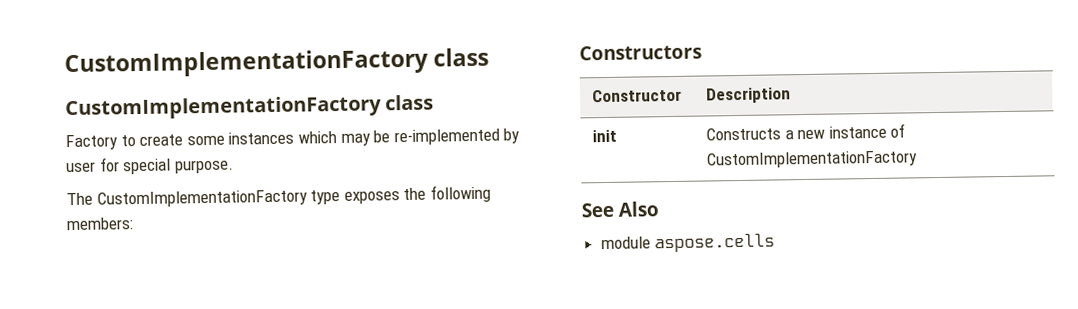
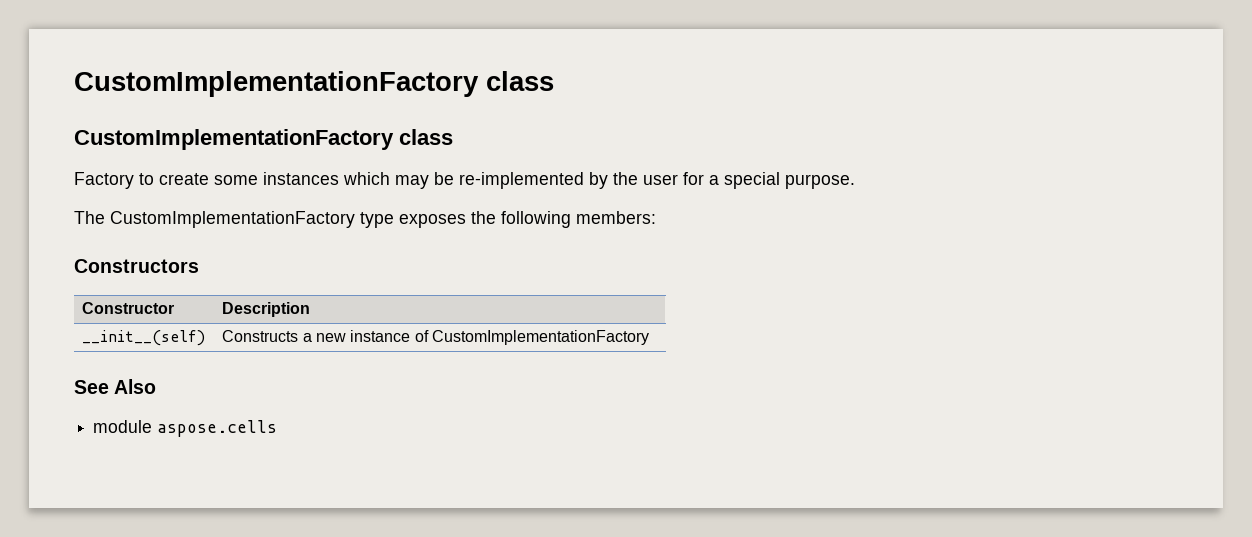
- Factory to create some instances which may be re-implemented by user for special purpose.
+ Factory to create some instances which may be re-implemented by the user for a special purpose.
- init | Constructs a new instance of CustomImplementationFactory
+ __init__(self) | Constructs a new instance of CustomImplementationFactory

